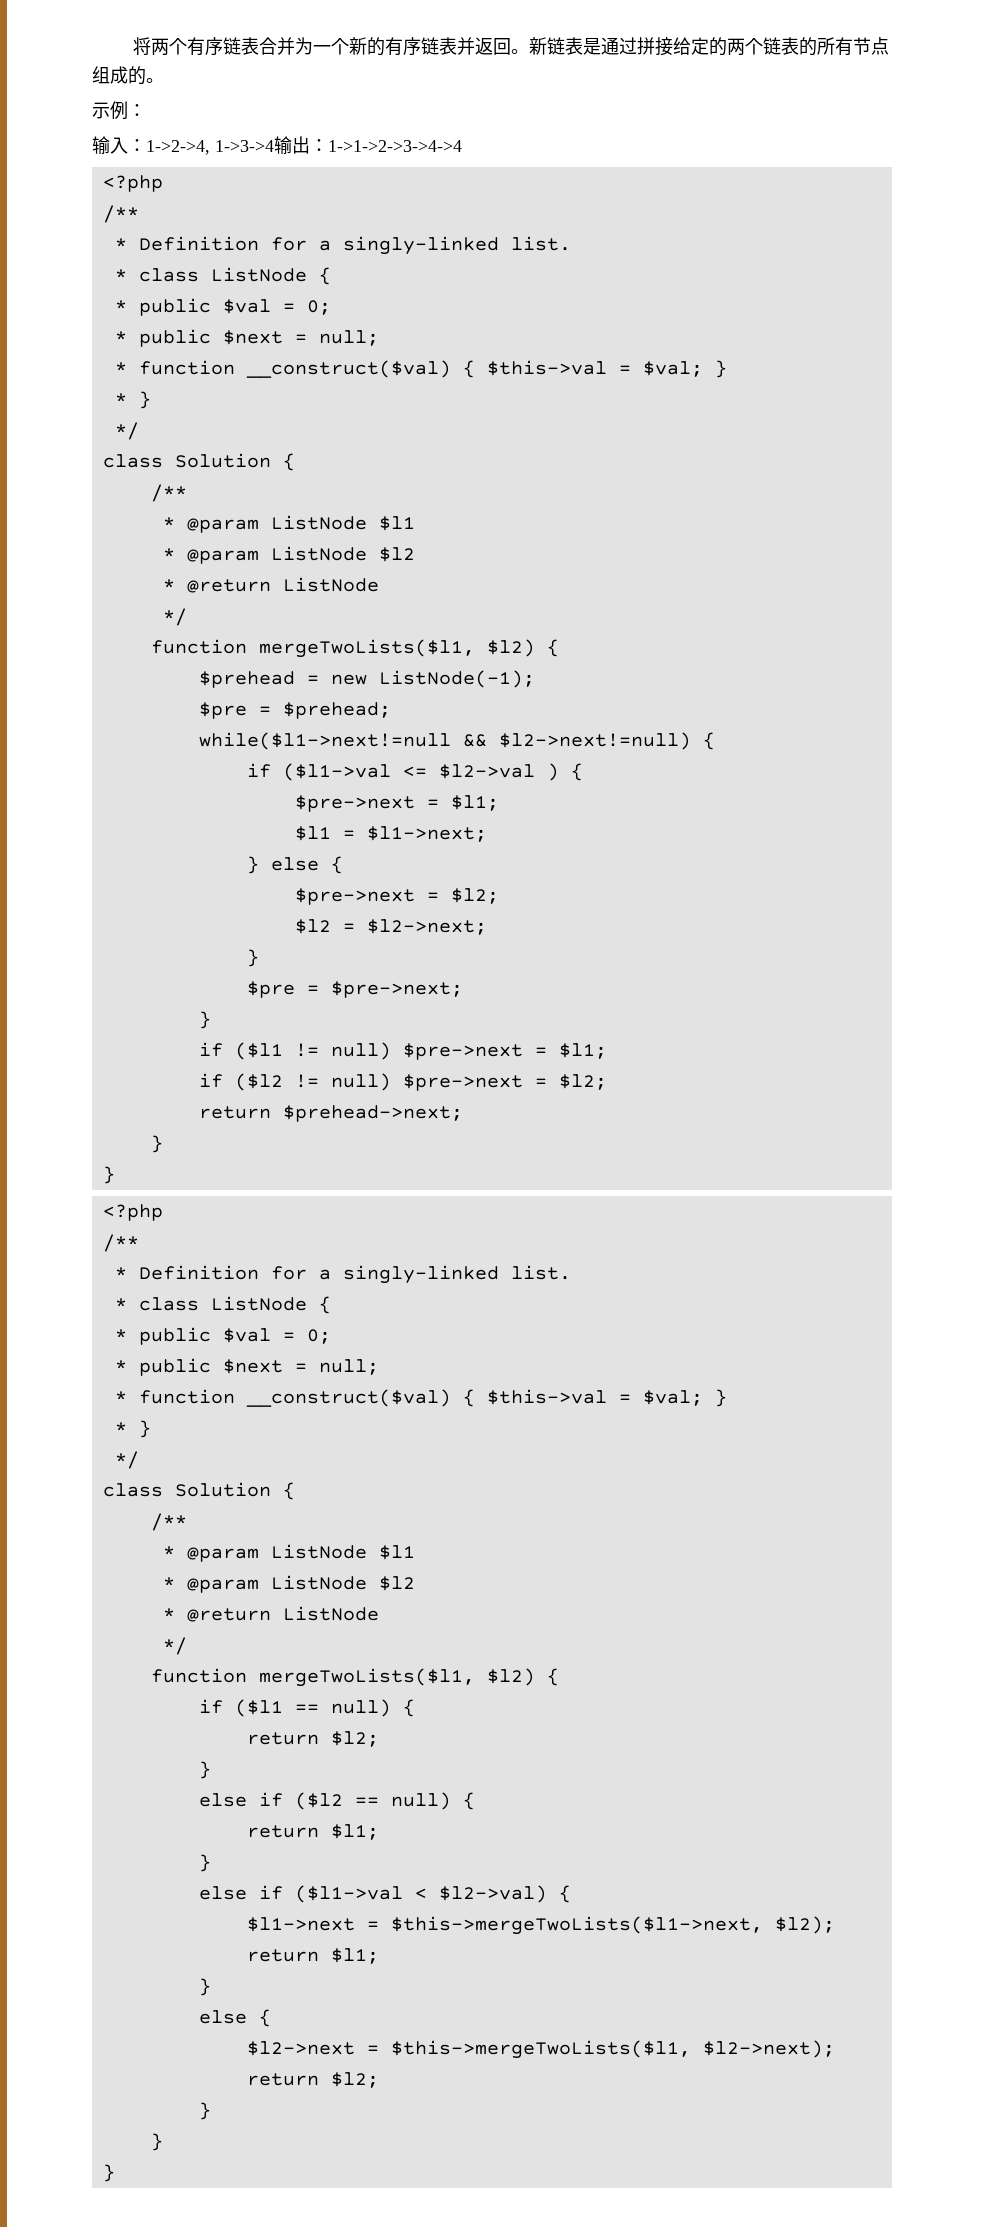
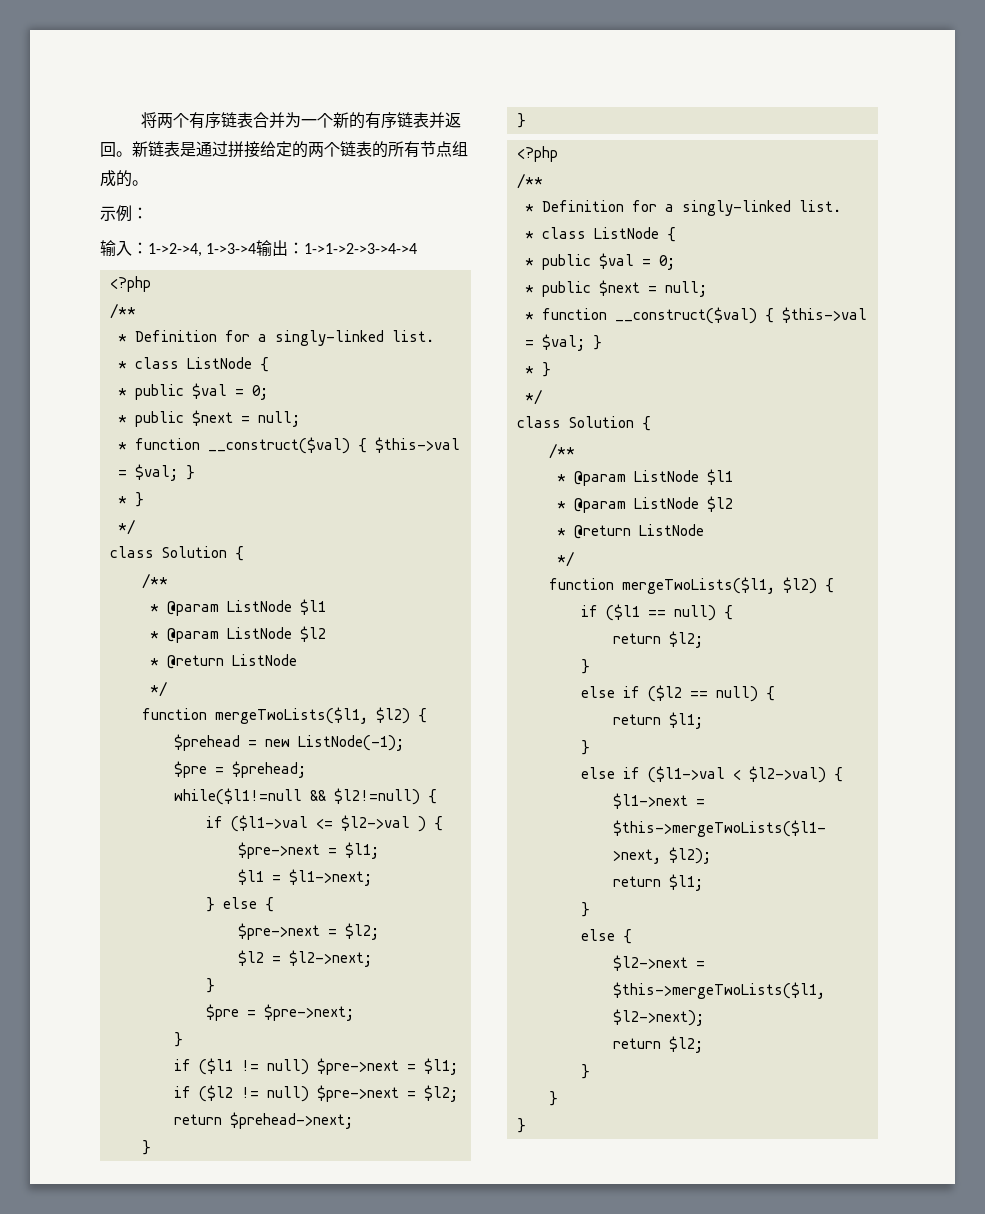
- while($l1->next!=null && $l2->next!=null) {
+ while($l1!=null && $l2!=null) {

